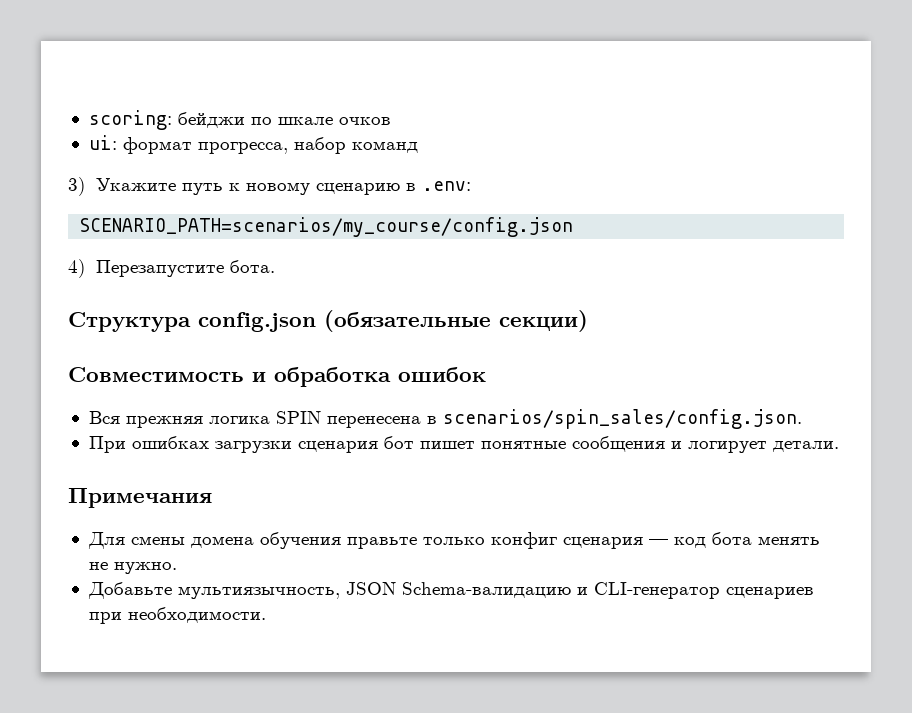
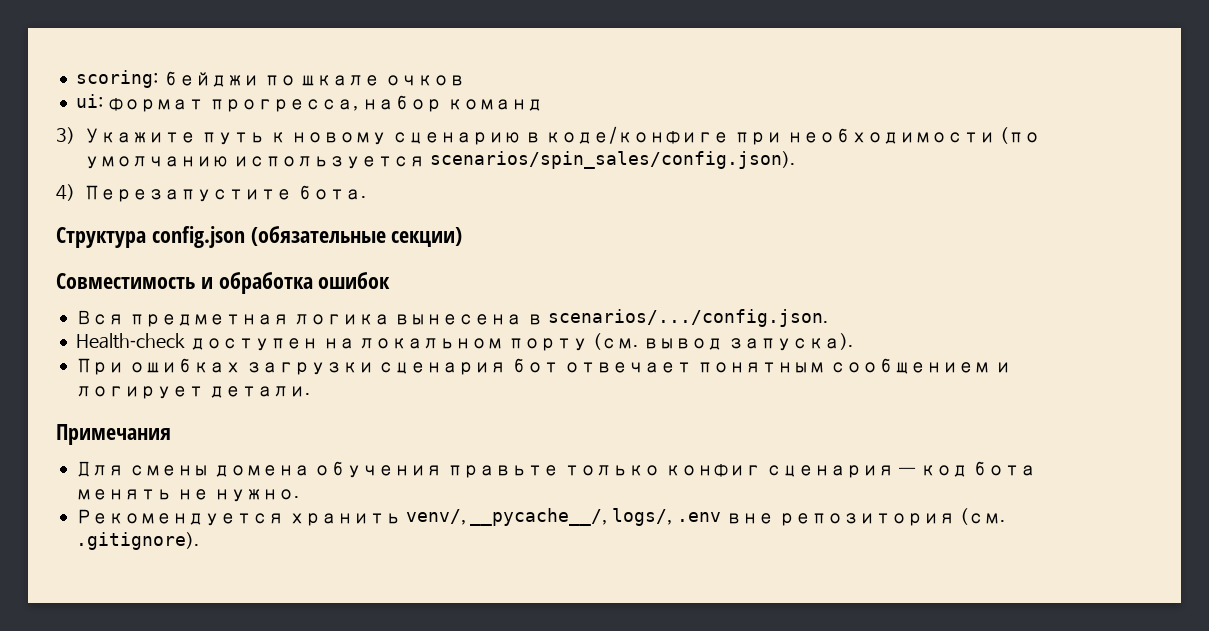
- 3) Укажите путь к новому сценарию в .env:
- SCENARIO_PATH=scenarios/my_course/config.json
+ 3) Укажите путь к новому сценарию в коде/конфиге при необходимости (по умолчанию используется scenarios/spin_sales/config.json).
- Вся прежняя логика SPIN перенесена в scenarios/spin_sales/config.json.
+ Вся предметная логика вынесена в scenarios/.../config.json.
+ Health‑check доступен на локальном порту (см. вывод запуска).
- При ошибках загрузки сценария бот пишет понятные сообщения и логирует детали.
+ При ошибках загрузки сценария бот отвечает понятным сообщением и логирует детали.
- Добавьте мультиязычность, JSON Schema-валидацию и CLI-генератор сценариев при необходимости.
+ Рекомендуется хранить venv/, __pycache__/, logs/, .env вне репозитория (см. .gitignore).

